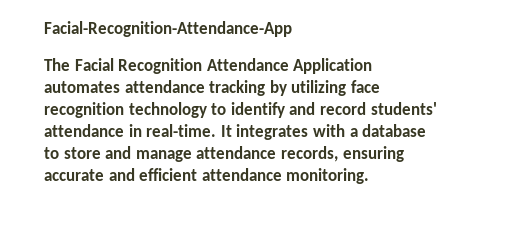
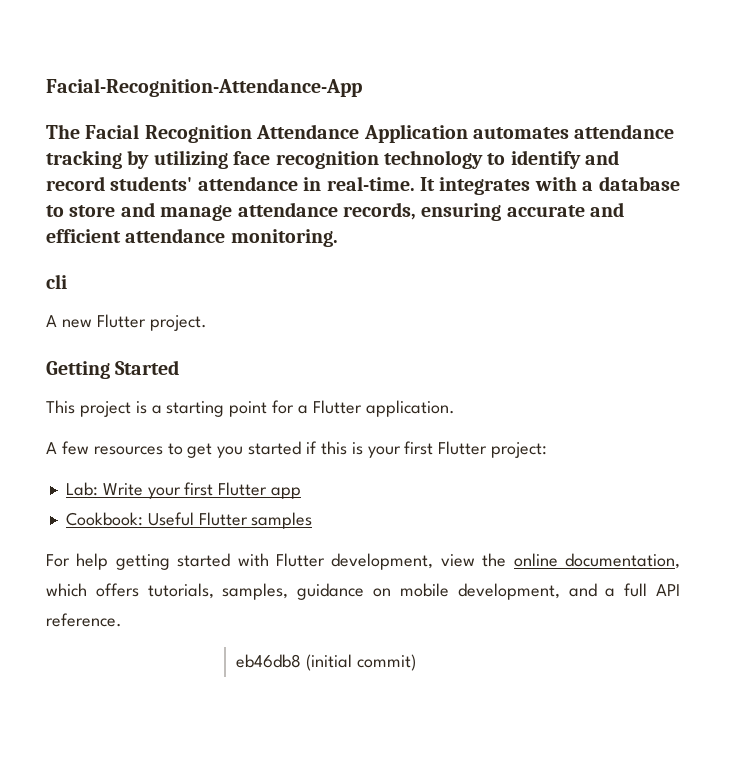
+ cli
+ A new Flutter project.
+ Getting Started
+ This project is a starting point for a Flutter application.
+ A few resources to get you started if this is your first Flutter project:
+ Lab: Write your first Flutter app
+ Cookbook: Useful Flutter samples
+ For help getting started with Flutter development, view the online documentation, which offers tutorials, samples, guidance on mobile development, and a full API reference.
+ eb46db8 (initial commit)

